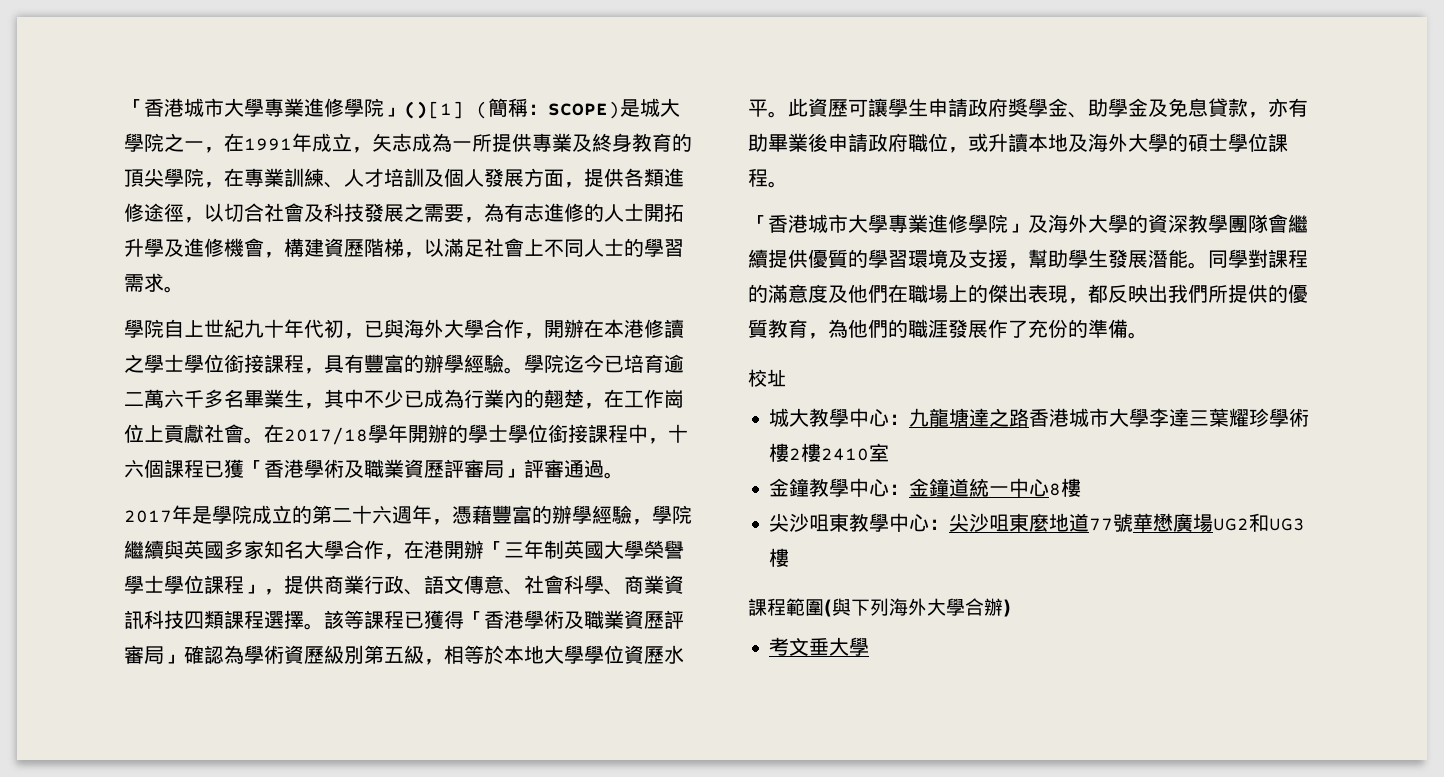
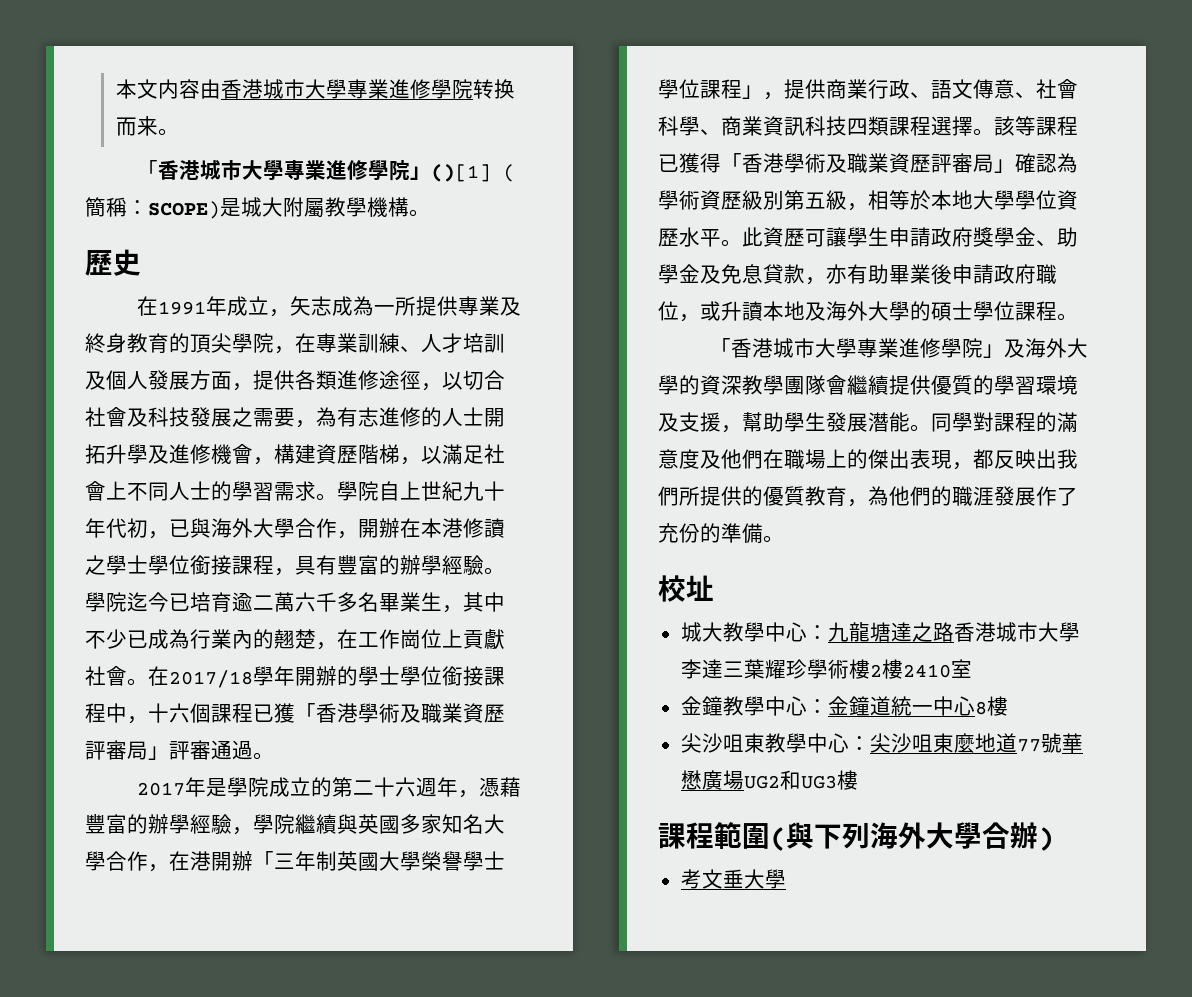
+ 本文内容由香港城市大學專業進修學院转换而来。
- SCOPE)是城大學院之一，在1991年成立，矢志成為一所提供專業及終身教育的頂尖學院，在專業訓練、人才培訓及個人發展方面，提供各類進修途徑，以切合社會及科技發展之需要，為有志進修的人士開拓升學及進修機會，構建資歷階梯，以滿足社會上不同人士的學習需求。
- 學院自上世紀九十年代初，已與海外大學合作，開辦在本港修讀之學士學位銜接課程，具有豐富的辦學經驗。
+ SCOPE)是城大附屬教學機構。
+ 歷史
+ 在1991年成立，矢志成為一所提供專業及終身教育的頂尖學院，在專業訓練、人才培訓及個人發展方面，提供各類進修途徑，以切合社會及科技發展之需要，為有志進修的人士開拓升學及進修機會，構建資歷階梯，以滿足社會上不同人士的學習需求。學院自上世紀九十年代初，已與海外大學合作，開辦在本港修讀之學士學位銜接課程，具有豐富的辦學經驗。

